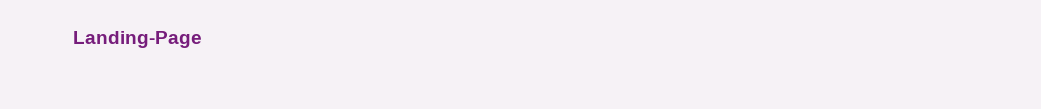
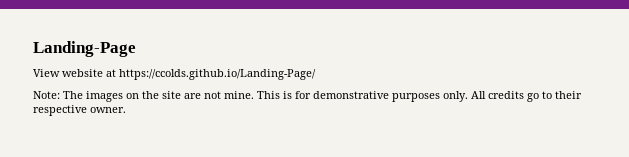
+ View website at https://ccolds.github.io/Landing-Page/
+ Note: The images on the site are not mine. This is for demonstrative purposes only. All credits go to their respective owner.

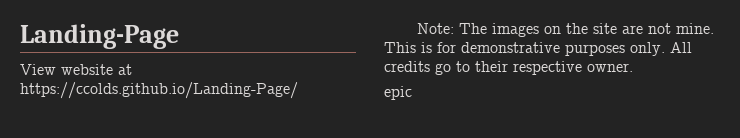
+ epic

